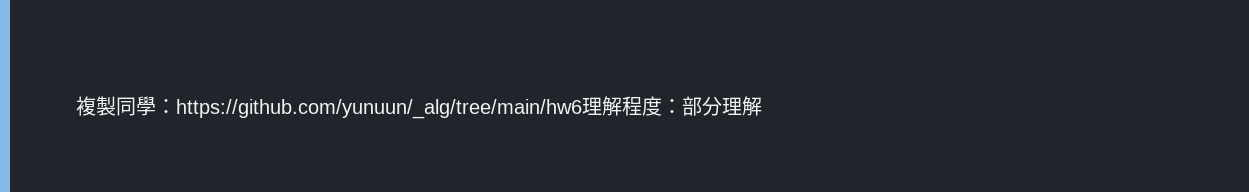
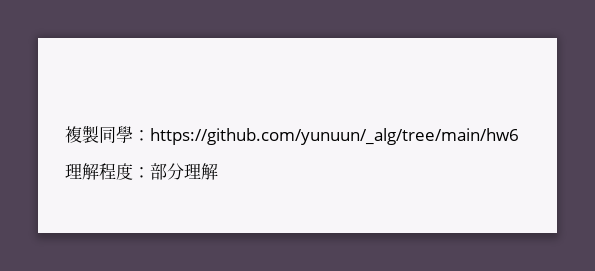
- 複製同學：https://github.com/yunuun/_alg/tree/main/hw6理解程度：部分理解
+ 複製同學：https://github.com/yunuun/_alg/tree/main/hw6
+ 理解程度：部分理解

